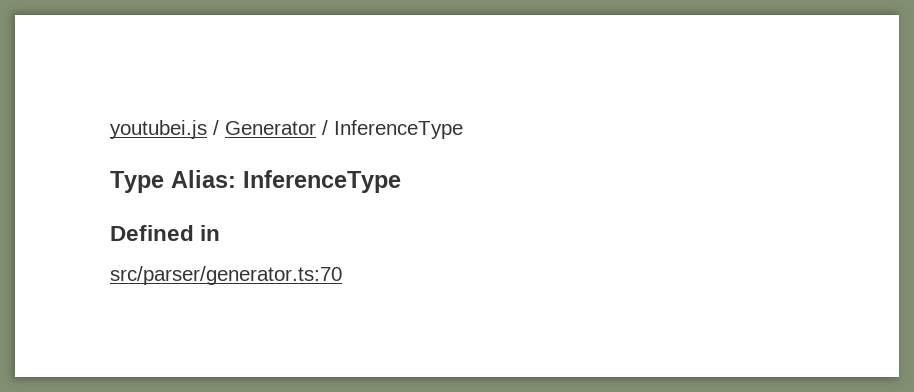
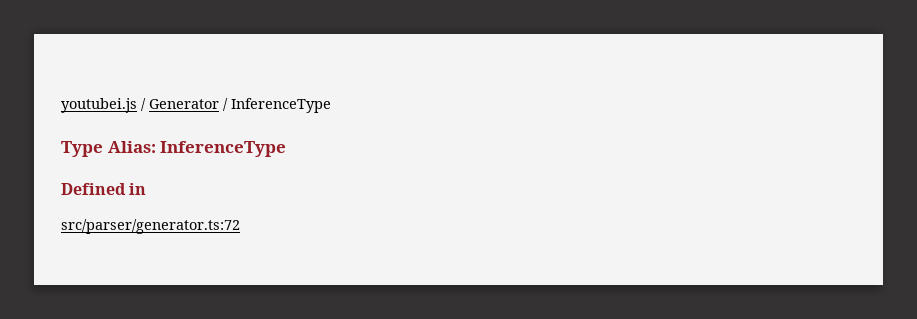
- src/parser/generator.ts:70
+ src/parser/generator.ts:72

